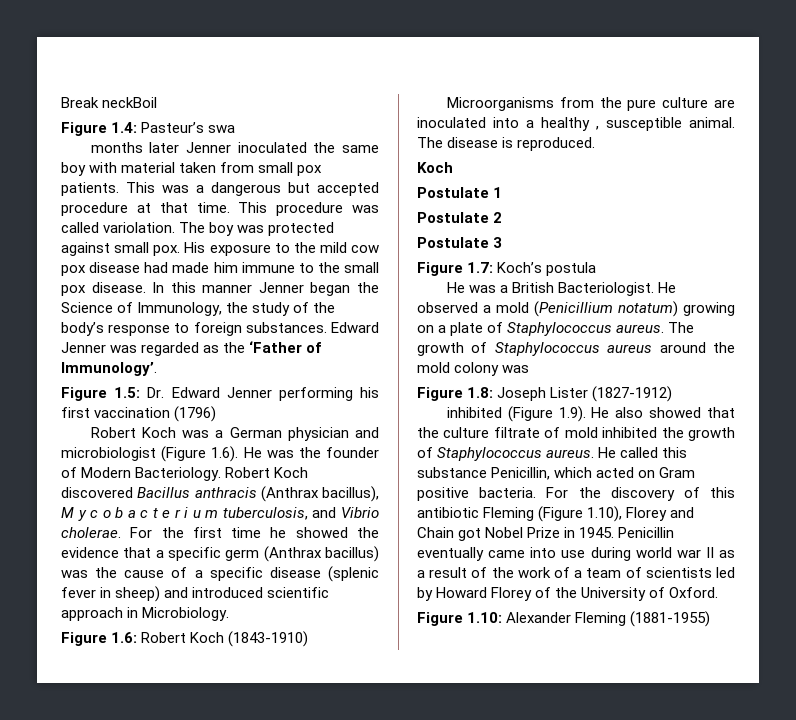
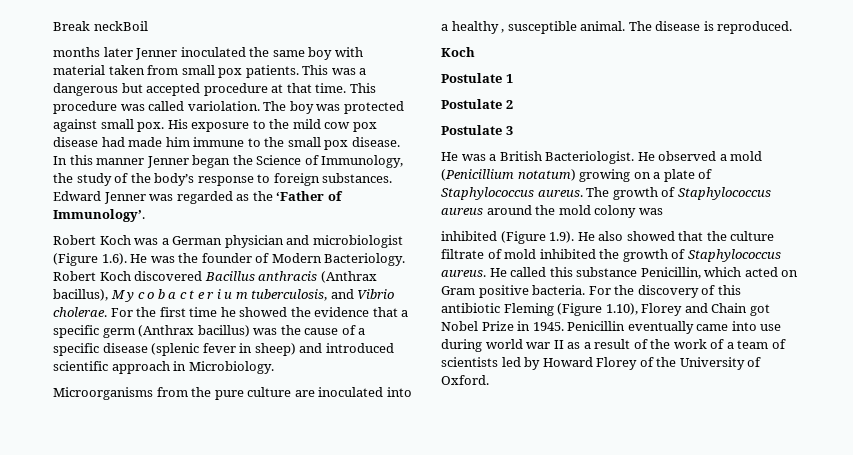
- Figure 1.4: Pasteur’s swa
- Figure 1.5: Dr. Edward Jenner performing his first vaccination (1796)
- Figure 1.6: Robert Koch (1843-1910)
- Figure 1.7: Koch’s postula
- Figure 1.8: Joseph Lister (1827-1912)
- Figure 1.10: Alexander Fleming (1881-1955)

